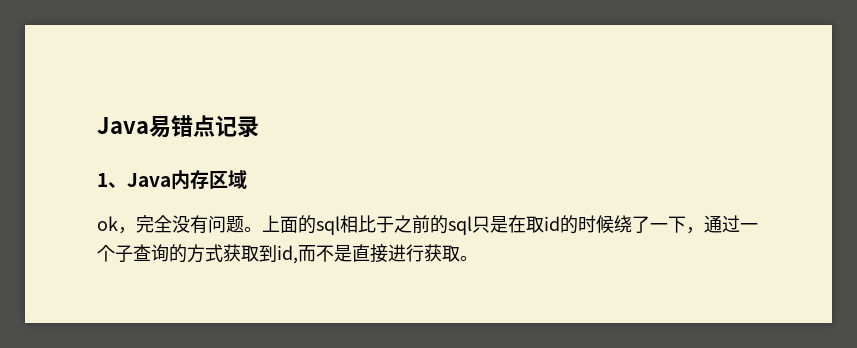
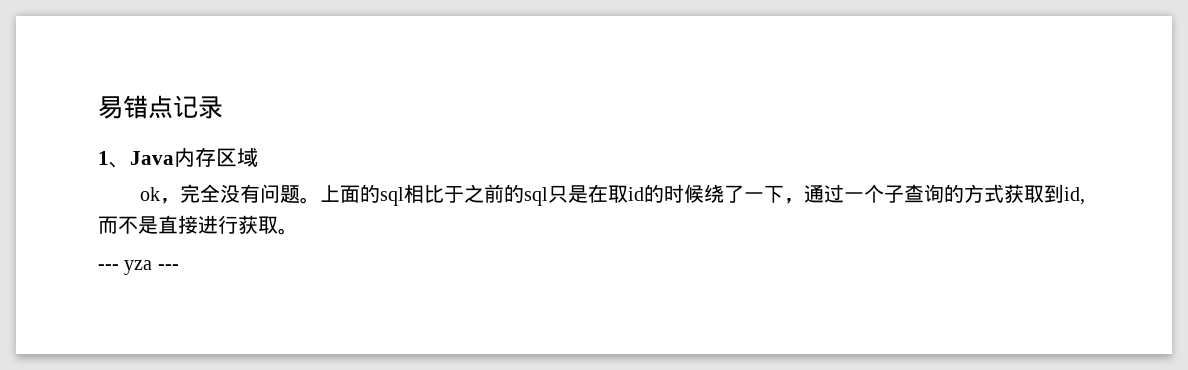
- Java易错点记录
+ 易错点记录
+ --- yza ---

